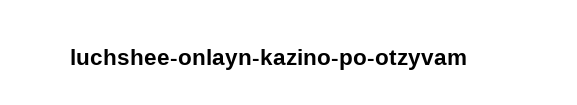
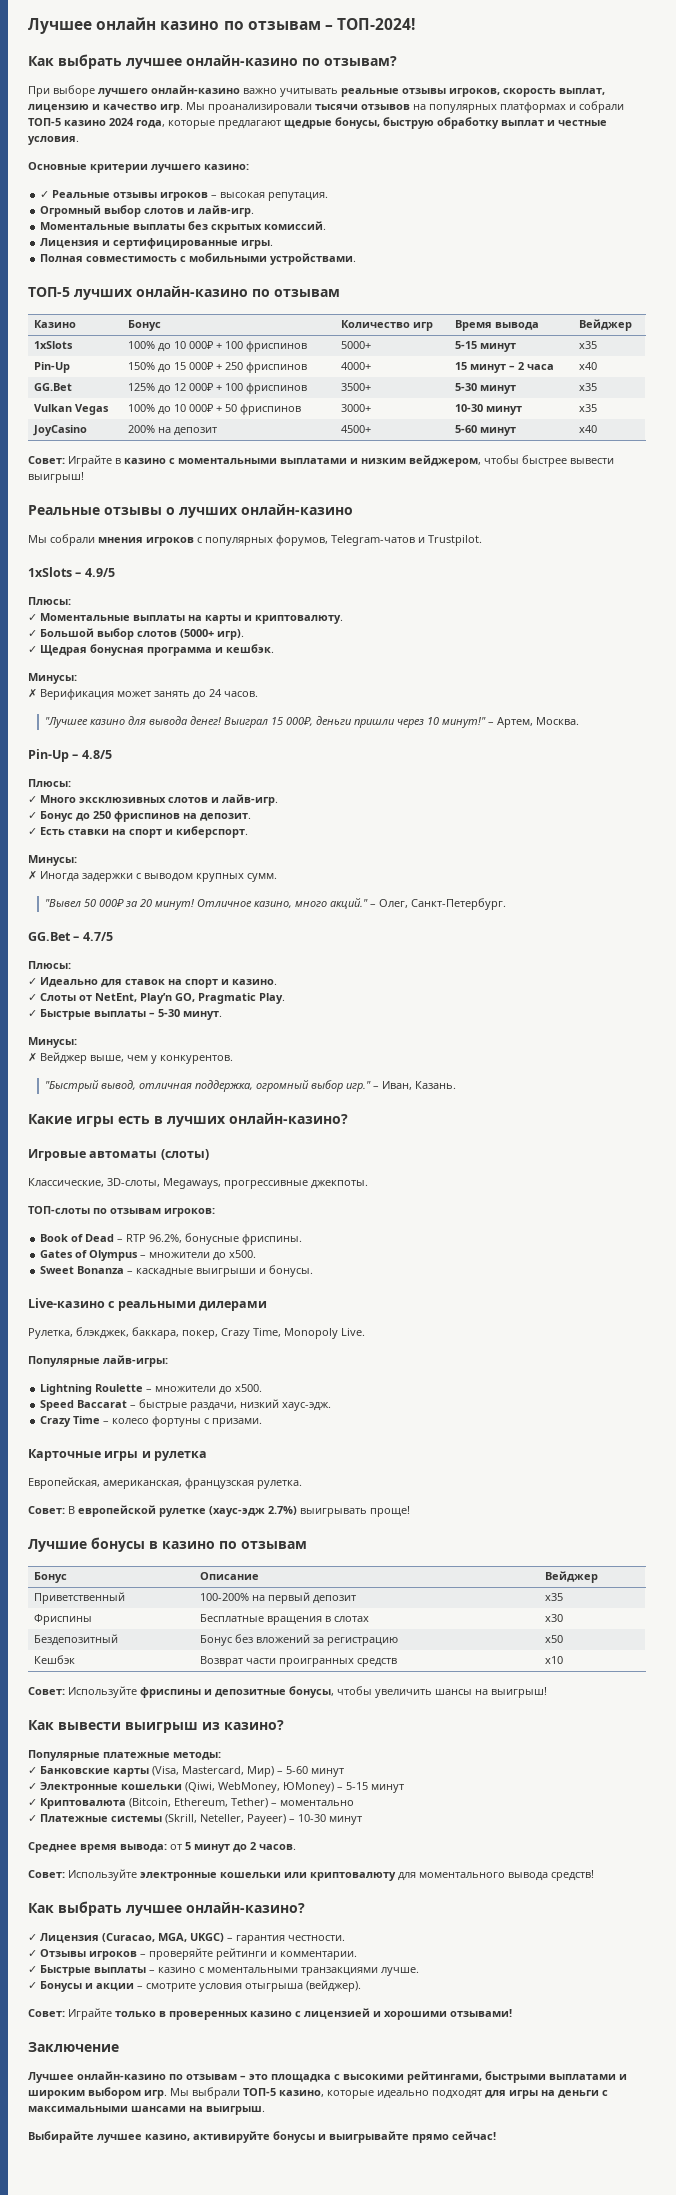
- luchshee-onlayn-kazino-po-otzyvam
+ Лучшее онлайн казино по отзывам – ТОП-2024!
+ Как выбрать лучшее онлайн-казино по отзывам?
+ При выборе лучшего онлайн-казино важно учитывать реальные отзывы игроков, скорость выплат, лицензию и качество игр. Мы проанализировали тысячи отзывов на популярных платформах и собрали ТОП-5 казино 2024 года, которые предлагают щедрые бонусы, быструю обработку выплат и честные условия.
+ Основные критерии лучшего казино:
+ ✓ Реальные отзывы игроков – высокая репутация.
+ Огромный выбор слотов и лайв-игр.
+ Моментальные выплаты без скрытых комиссий.
+ Лицензия и сертифицированные игры.
+ Полная совместимость с мобильными устройствами.
+ ТОП-5 лучших онлайн-казино по отзывам
+ Казино | Бонус | Количество игр | Время вывода | Вейджер
+ 1xSlots | 100% до 10 000₽ + 100 фриспинов | 5000+ | 5-15 минут | x35
+ Pin-Up | 150% до 15 000₽ + 250 фриспинов | 4000+ | 15 минут – 2 часа | x40
+ GG.Bet | 125% до 12 000₽ + 100 фриспинов | 3500+ | 5-30 минут | x35
+ Vulkan Vegas | 100% до 10 000₽ + 50 фриспинов | 3000+ | 10-30 минут | x35
+ JoyCasino | 200% на депозит | 4500+ | 5-60 минут | x40
+ Совет: Играйте в казино с моментальными выплатами и низким вейджером, чтобы быстрее вывести выигрыш!
+ Реальные отзывы о лучших онлайн-казино
+ Мы собрали мнения игроков с популярных форумов, Telegram-чатов и Trustpilot.
+ 1xSlots – 4.9/5
+ Плюсы:
+ ✓ Моментальные выплаты на карты и криптовалюту.
+ ✓ Большой выбор слотов (5000+ игр).
+ ✓ Щедрая бонусная программа и кешбэк.
+ Минусы:
+ ✗ Верификация может занять до 24 часов.
+ "Лучшее казино для вывода денег! Выиграл 15 000₽, деньги пришли через 10 минут!" – Артем, Москва.
+ Pin-Up – 4.8/5
+ Плюсы:
+ ✓ Много эксклюзивных слотов и лайв-игр.
+ ✓ Бонус до 250 фриспинов на депозит.
+ ✓ Есть ставки на спорт и киберспорт.
+ Минусы:
+ ✗ Иногда задержки с выводом крупных сумм.
+ "Вывел 50 000₽ за 20 минут! Отличное казино, много акций." – Олег, Санкт-Петербург.
+ GG.Bet – 4.7/5
+ Плюсы:
+ ✓ Идеально для ставок на спорт и казино.
+ ✓ Слоты от NetEnt, Play’n GO, Pragmatic Play.
+ ✓ Быстрые выплаты – 5-30 минут.
+ Минусы:
+ ✗ Вейджер выше, чем у конкурентов.
+ "Быстрый вывод, отличная поддержка, огромный выбор игр." – Иван, Казань.
+ Какие игры есть в лучших онлайн-казино?
+ Игровые автоматы (слоты)
+ Классические, 3D-слоты, Megaways, прогрессивные джекпоты.
+ ТОП-слоты по отзывам игроков:
+ Book of Dead – RTP 96.2%, бонусные фриспины.
+ Gates of Olympus – множители до x500.
+ Sweet Bonanza – каскадные выигрыши и бонусы.
+ Live-казино с реальными дилерами
+ Рулетка, блэкджек, баккара, покер, Crazy Time, Monopoly Live.
+ Популярные лайв-игры:
+ Lightning Roulette – множители до x500.
+ Speed Baccarat – быстрые раздачи, низкий хаус-эдж.
+ Crazy Time – колесо фортуны с призами.
+ Карточные игры и рулетка
+ Европейская, американская, французская рулетка.
+ Совет: В европейской рулетке (хаус-эдж 2.7%) выигрывать проще!
+ Лучшие бонусы в казино по отзывам
+ Бонус | Описание | Вейджер
+ Приветственный | 100-200% на первый депозит | x35
+ Фриспины | Бесплатные вращения в слотах | x30
+ Бездепозитный | Бонус без вложений за регистрацию | x50
+ Кешбэк | Возврат части проигранных средств | x10
+ Совет: Используйте фриспины и депозитные бонусы, чтобы увеличить шансы на выигрыш!
+ Как вывести выигрыш из казино?
+ Популярные платежные методы:
+ ✓ Банковские карты (Visa, Mastercard, Мир) – 5-60 минут
+ ✓ Электронные кошельки (Qiwi, WebMoney, ЮMoney) – 5-15 минут
+ ✓ Криптовалюта (Bitcoin, Ethereum, Tether) – моментально
+ ✓ Платежные системы (Skrill, Neteller, Payeer) – 10-30 минут
+ Среднее время вывода: от 5 минут до 2 часов.
+ Совет: Используйте электронные кошельки или криптовалюту для моментального вывода средств!
+ Как выбрать лучшее онлайн-казино?
+ ✓ Лицензия (Curacao, MGA, UKGC) – гарантия честности.
+ ✓ Отзывы игроков – проверяйте рейтинги и комментарии.
+ ✓ Быстрые выплаты – казино с моментальными транзакциями лучше.
+ ✓ Бонусы и акции – смотрите условия отыгрыша (вейджер).
+ Совет: Играйте только в проверенных казино с лицензией и хорошими отзывами!
+ Заключение
+ Лучшее онлайн-казино по отзывам – это площадка с высокими рейтингами, быстрыми выплатами и широким выбором игр. Мы выбрали ТОП-5 казино, которые идеально подходят для игры на деньги с максимальными шансами на выигрыш.
+ Выбирайте лучшее казино, активируйте бонусы и выигрывайте прямо сейчас!

